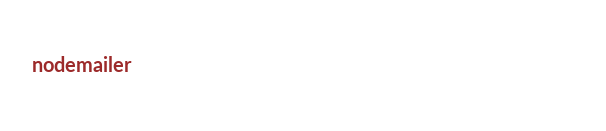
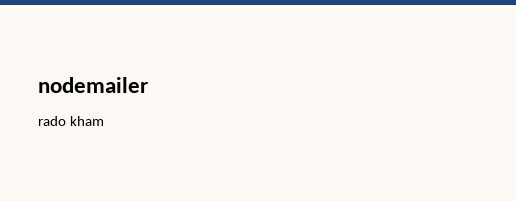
+ rado kham

